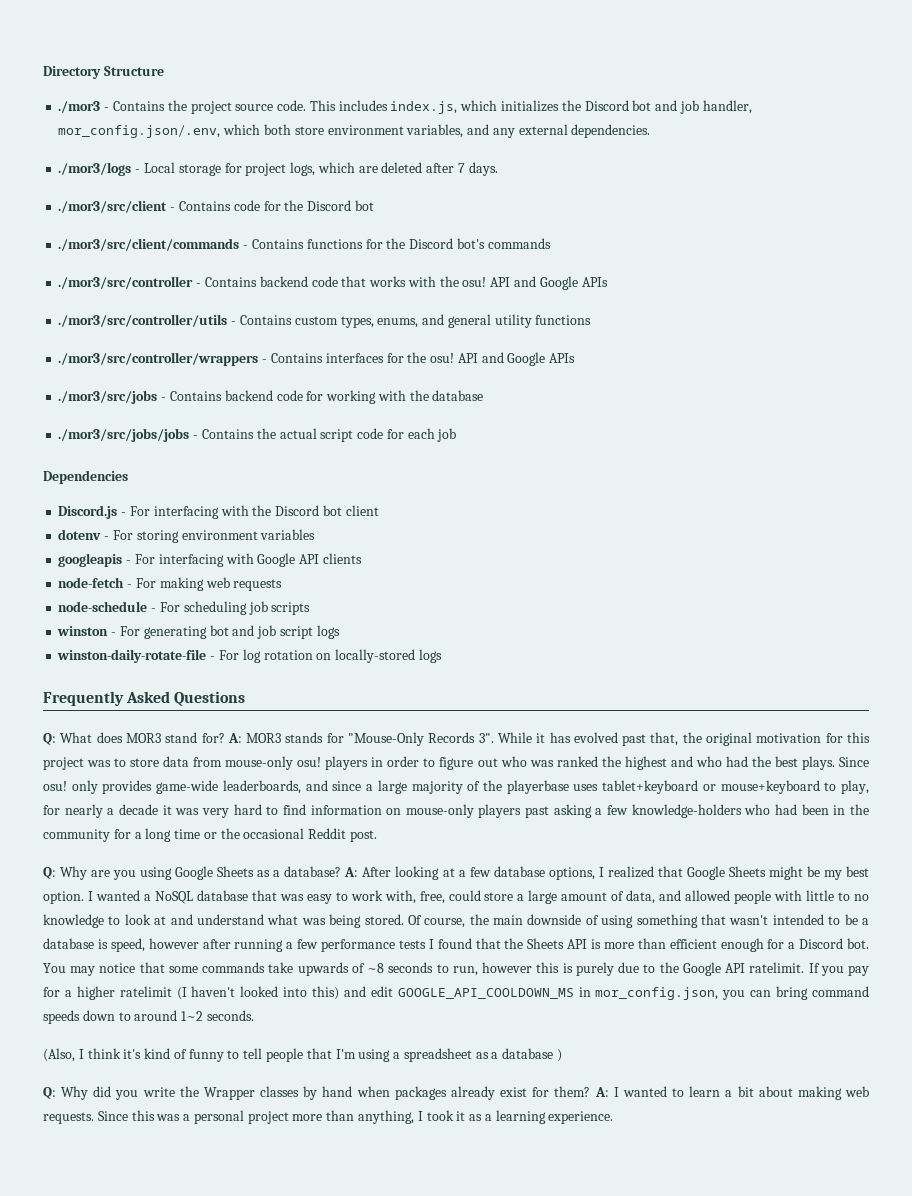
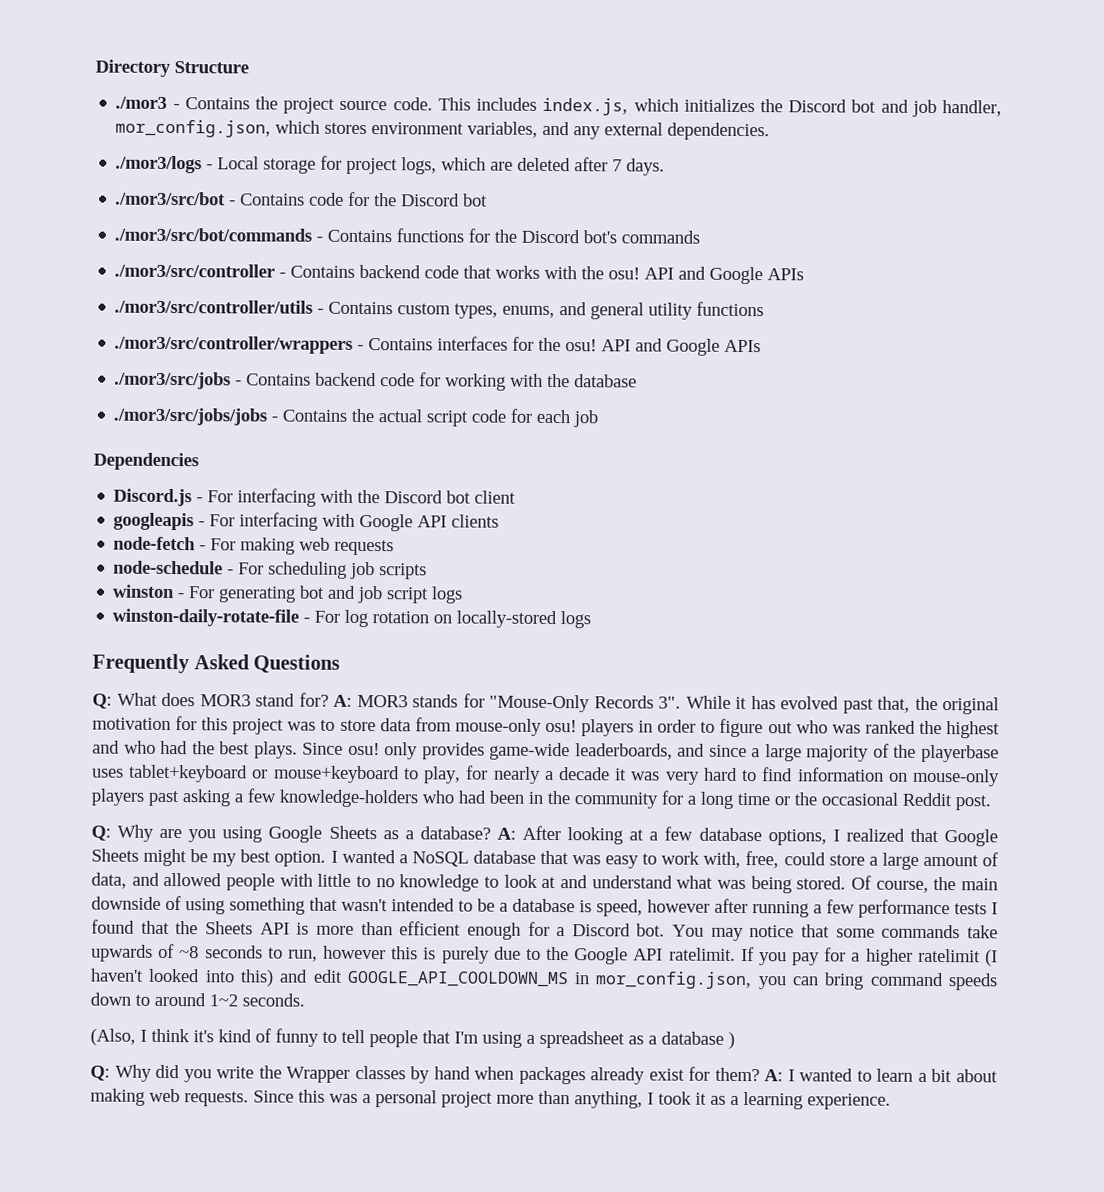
- This includes index.js, which initializes the Discord bot and job handler, mor_config.json/.env, which both store environment variables, and any external dependencies.
+ This includes index.js, which initializes the Discord bot and job handler, mor_config.json, which stores environment variables, and any external dependencies.
- ./mor3/src/client - Contains code for the Discord bot
+ ./mor3/src/bot - Contains code for the Discord bot
- ./mor3/src/client/commands - Contains functions for the Discord bot's commands
+ ./mor3/src/bot/commands - Contains functions for the Discord bot's commands
- dotenv - For storing environment variables

